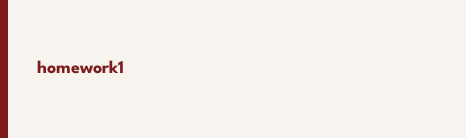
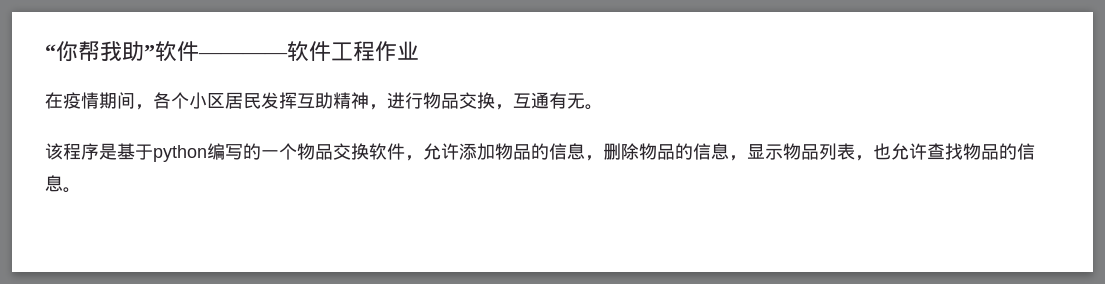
- homework1
+ “你帮我助”软件————软件工程作业
+ 在疫情期间，各个小区居民发挥互助精神，进行物品交换，互通有无。
+ 该程序是基于python编写的一个物品交换软件，允许添加物品的信息，删除物品的信息，显示物品列表，也允许查找物品的信息。

